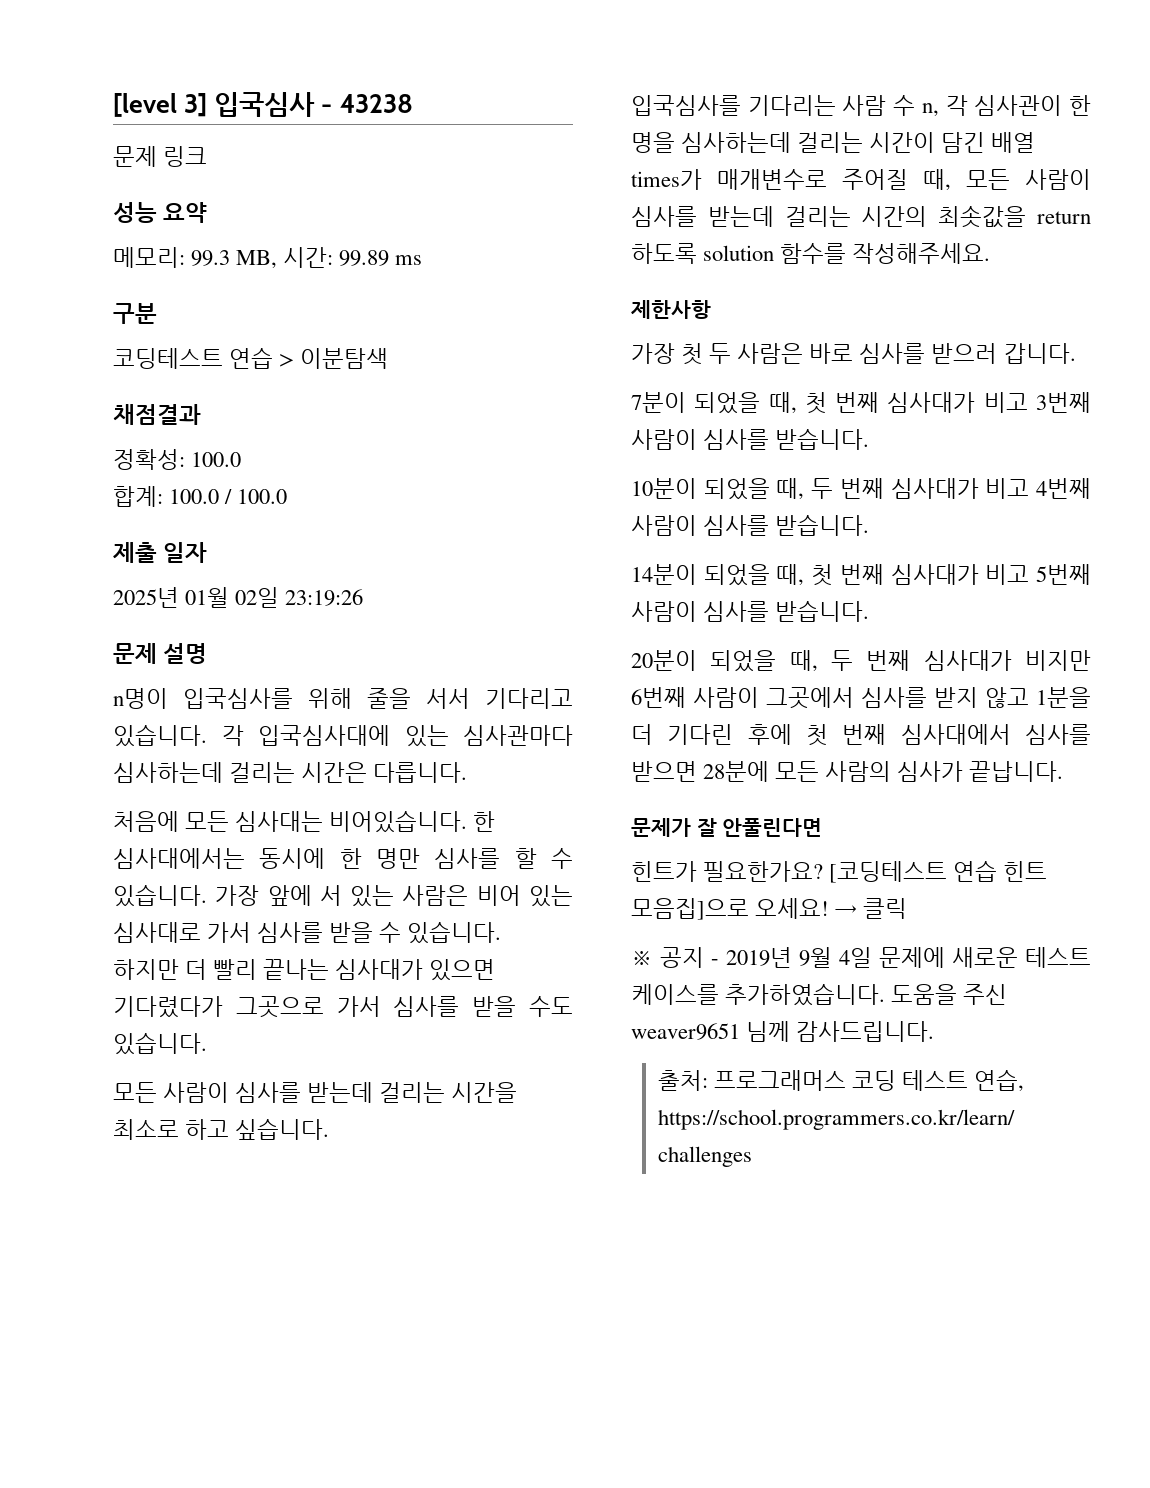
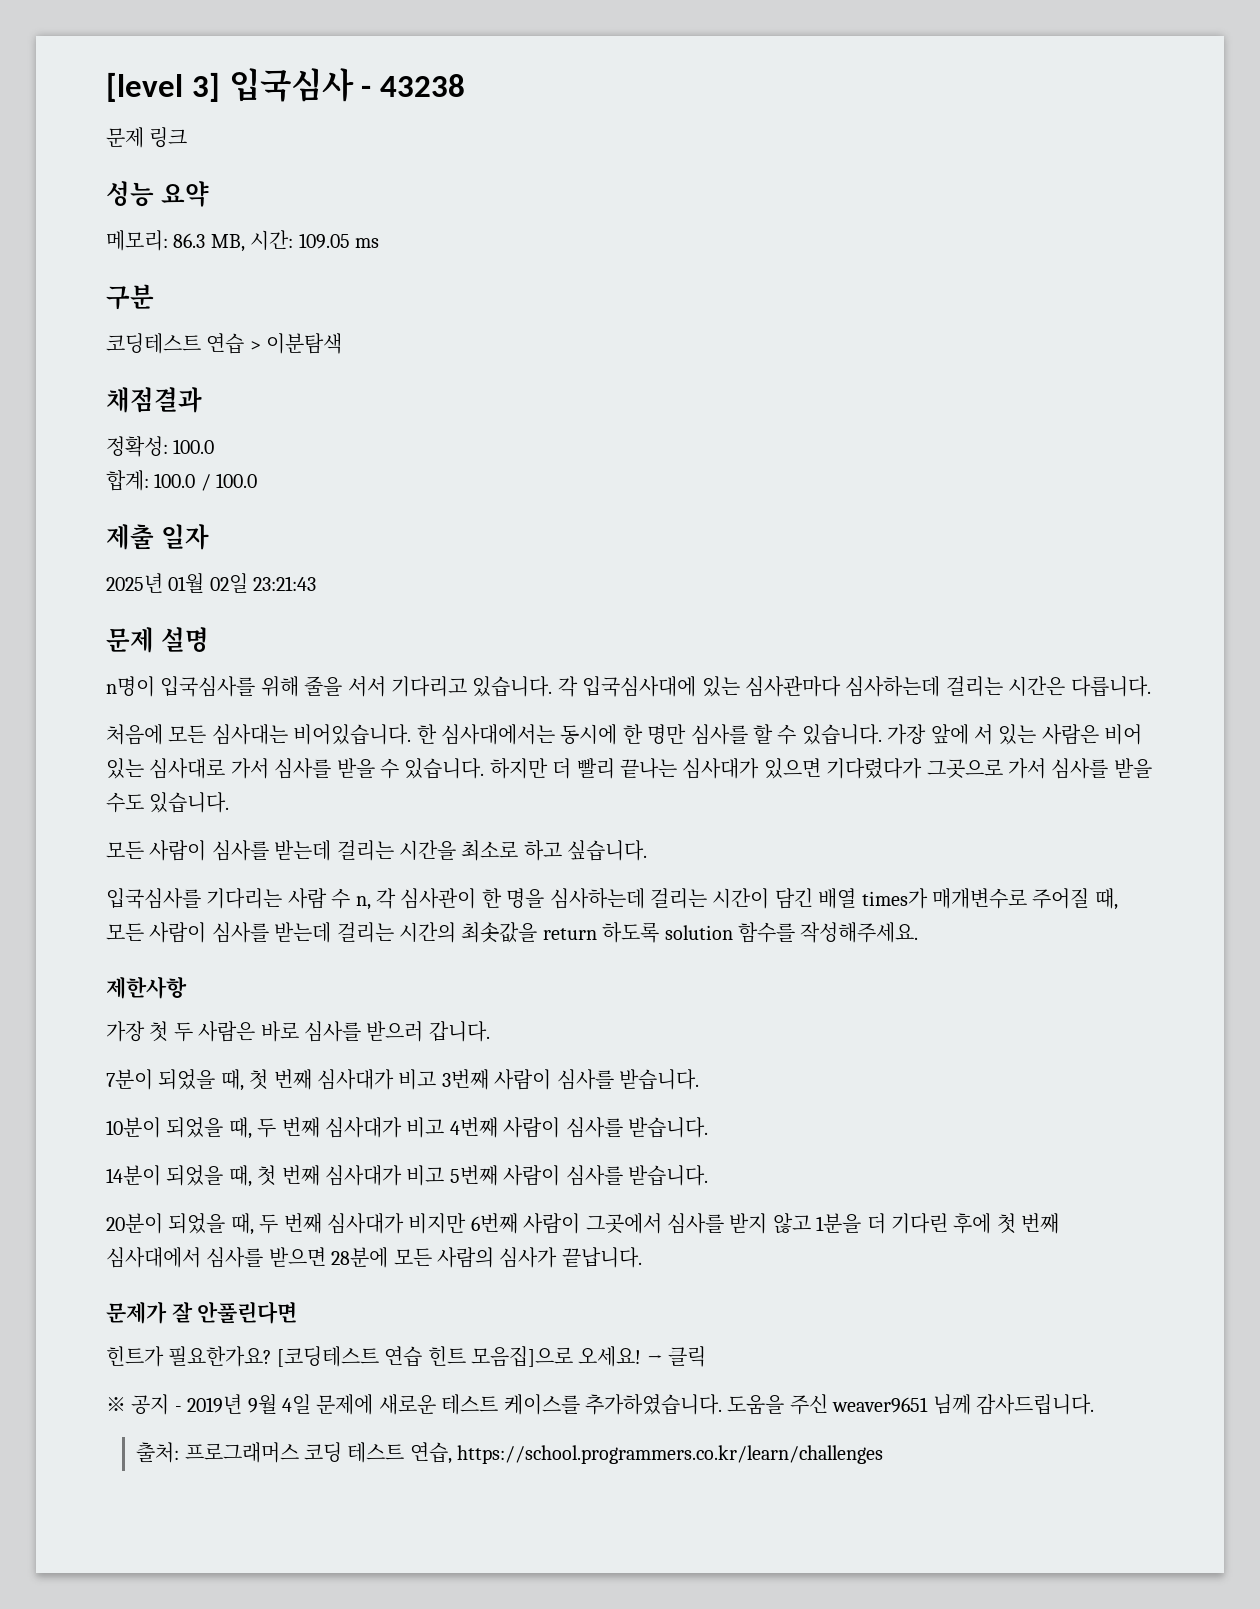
- 메모리: 99.3 MB, 시간: 99.89 ms
+ 메모리: 86.3 MB, 시간: 109.05 ms
- 2025년 01월 02일 23:19:26
+ 2025년 01월 02일 23:21:43

